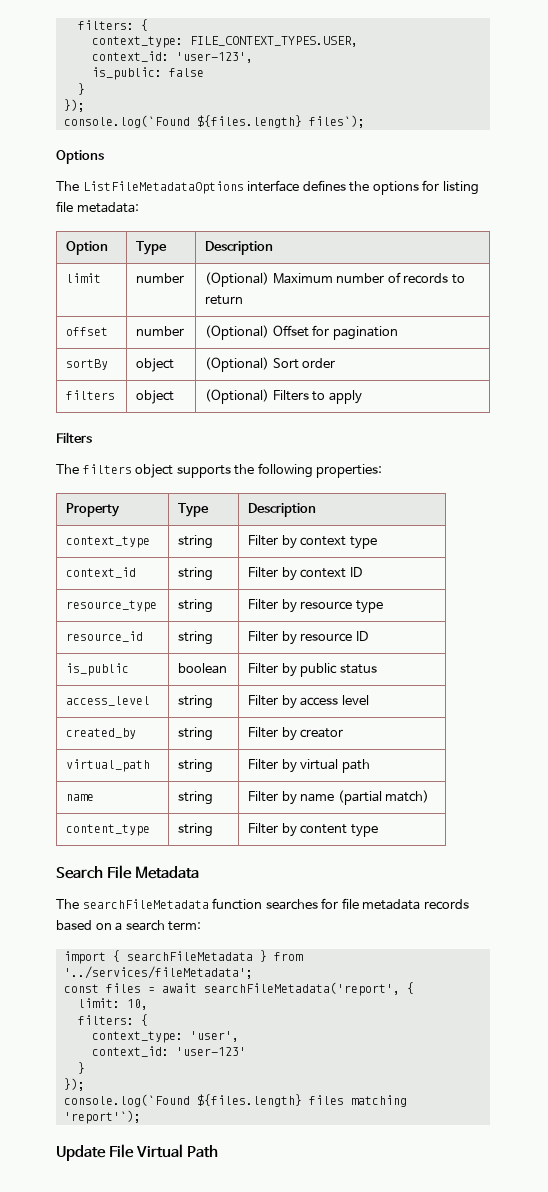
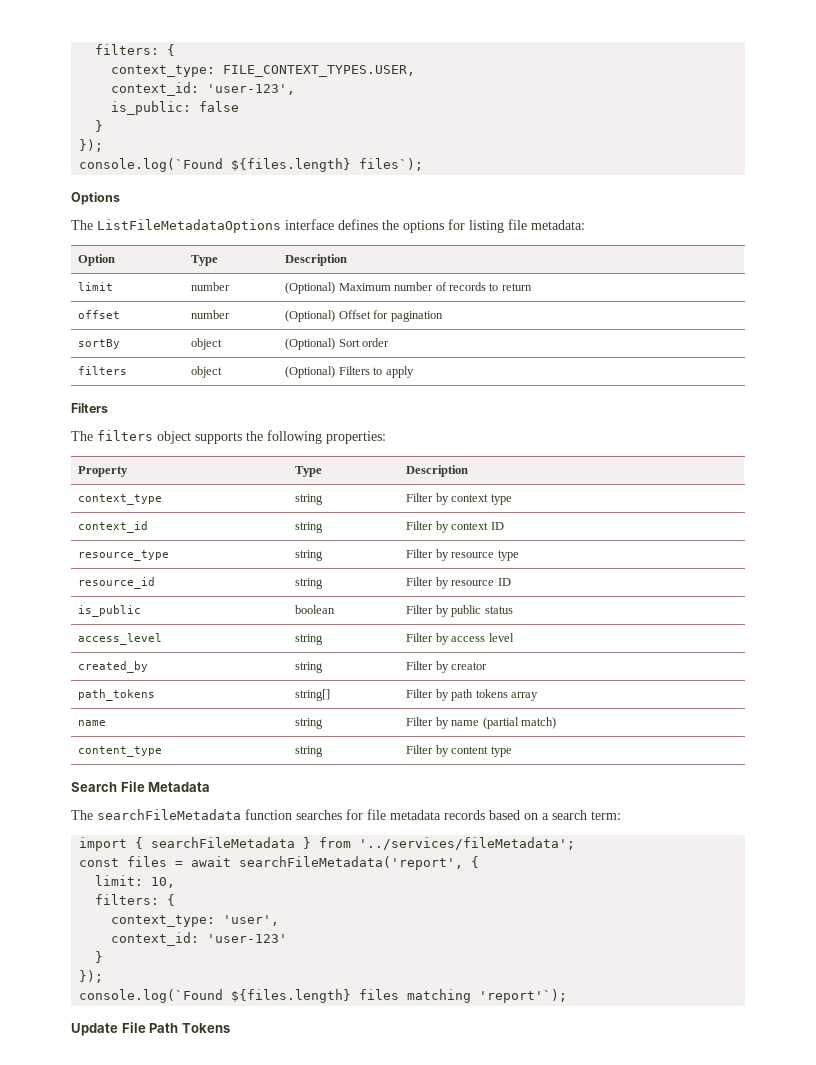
- virtual_path | string | Filter by virtual path
+ path_tokens | string[] | Filter by path tokens array
- Update File Virtual Path
+ Update File Path Tokens

